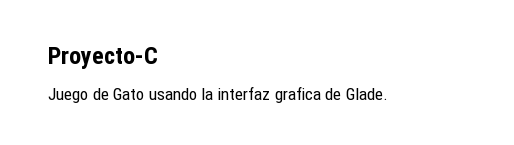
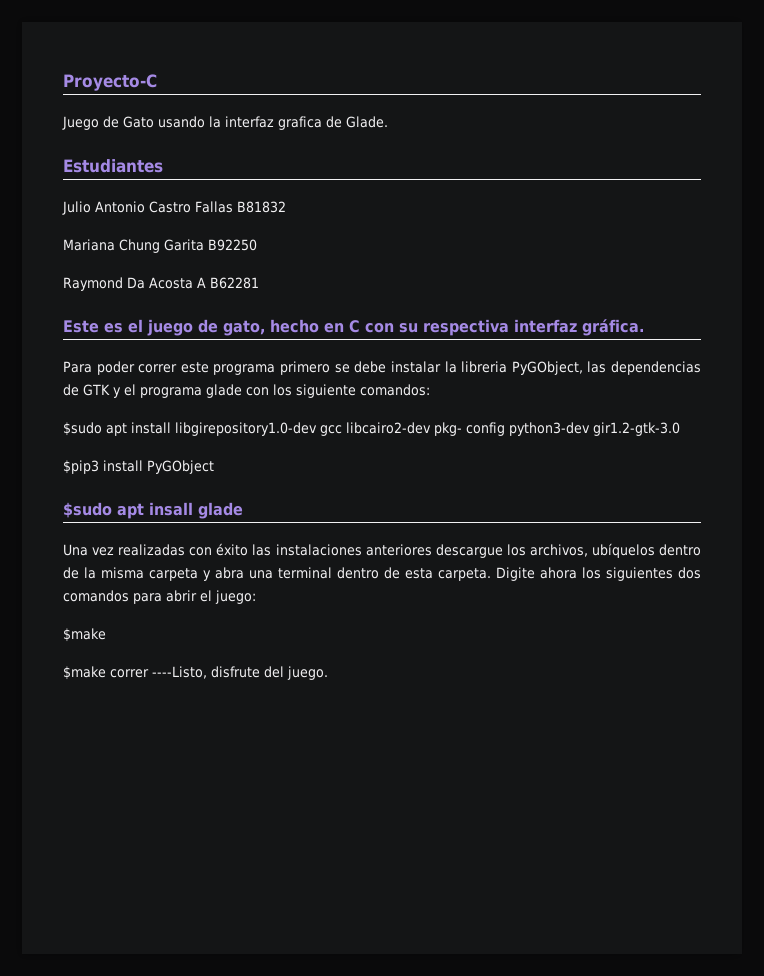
+ Estudiantes
+ Julio Antonio Castro Fallas B81832
+ Mariana Chung Garita B92250
+ Raymond Da Acosta A B62281
+ Este es el juego de gato, hecho en C con su respectiva interfaz gráfica.
+ Para poder correr este programa primero se debe instalar la libreria PyGObject, las dependencias de GTK y el programa glade con los siguiente comandos:
+ $sudo apt install libgirepository1.0-dev gcc libcairo2-dev pkg- config python3-dev gir1.2-gtk-3.0
+ $pip3 install PyGObject
+ $sudo apt insall glade
+ Una vez realizadas con éxito las instalaciones anteriores descargue los archivos, ubíquelos dentro de la misma carpeta y abra una terminal dentro de esta carpeta. Digite ahora los siguientes dos comandos para abrir el juego:
+ $make
+ $make correr ----Listo, disfrute del juego.

